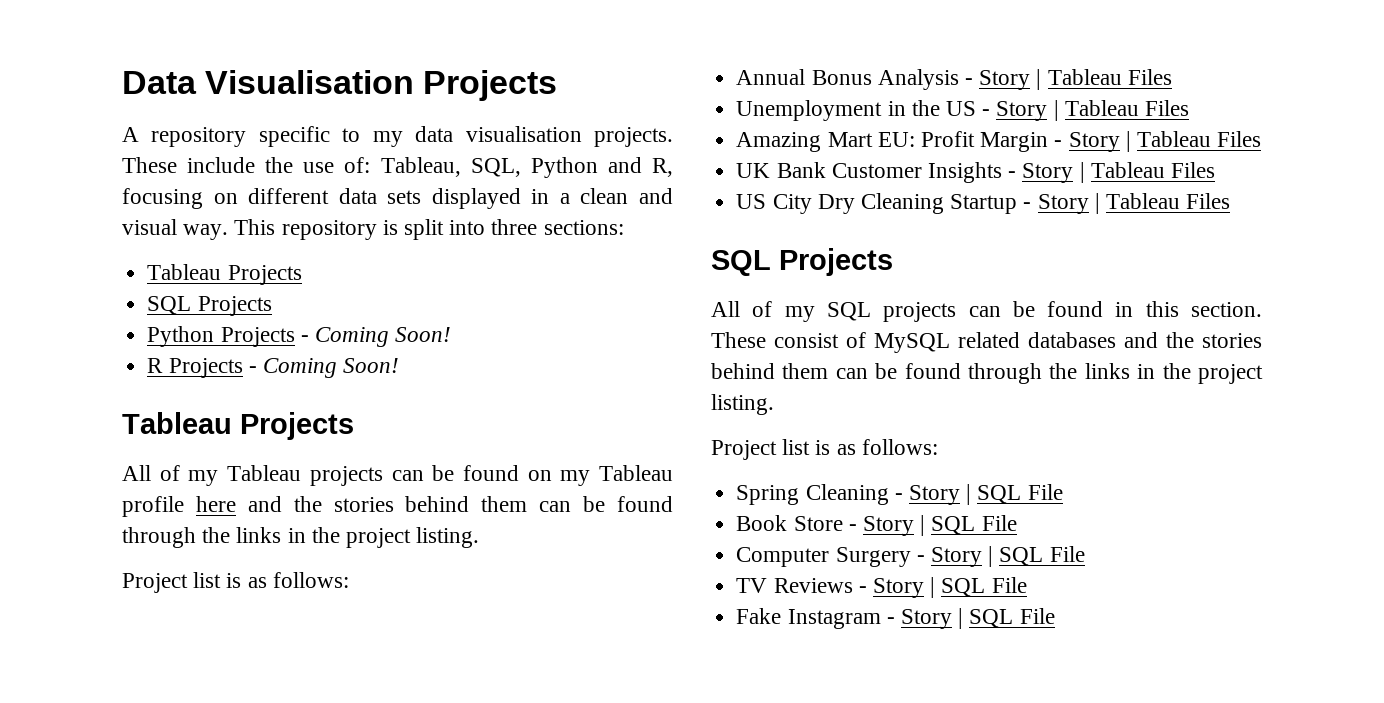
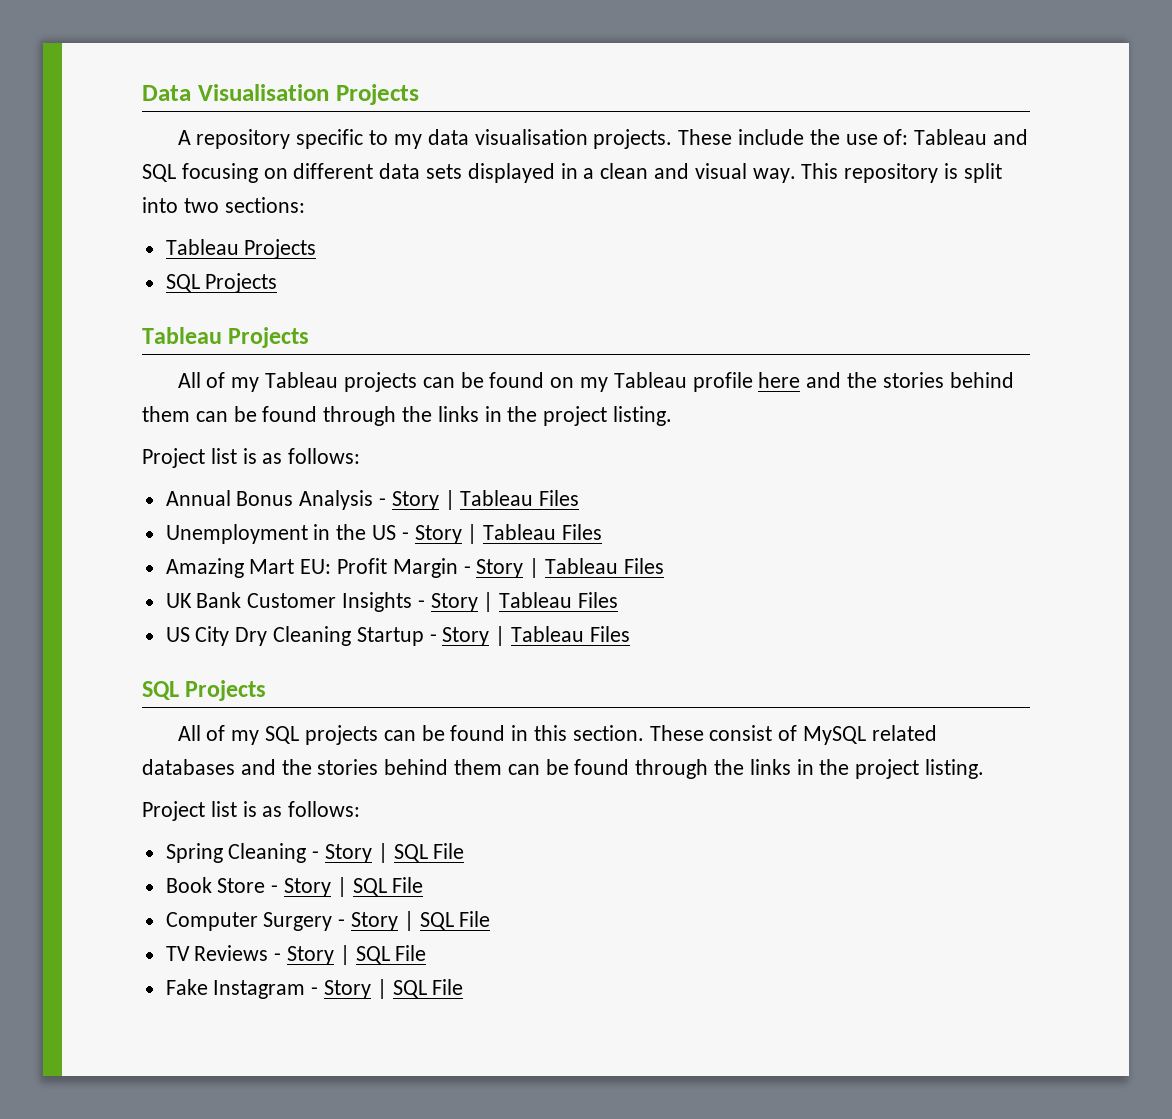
- These include the use of: Tableau, SQL, Python and R, focusing on different data sets displayed in a clean and visual way.
+ These include the use of: Tableau and SQL focusing on different data sets displayed in a clean and visual way.
- This repository is split into three sections:
+ This repository is split into two sections:
- Python Projects - Coming Soon!
- R Projects - Coming Soon!

